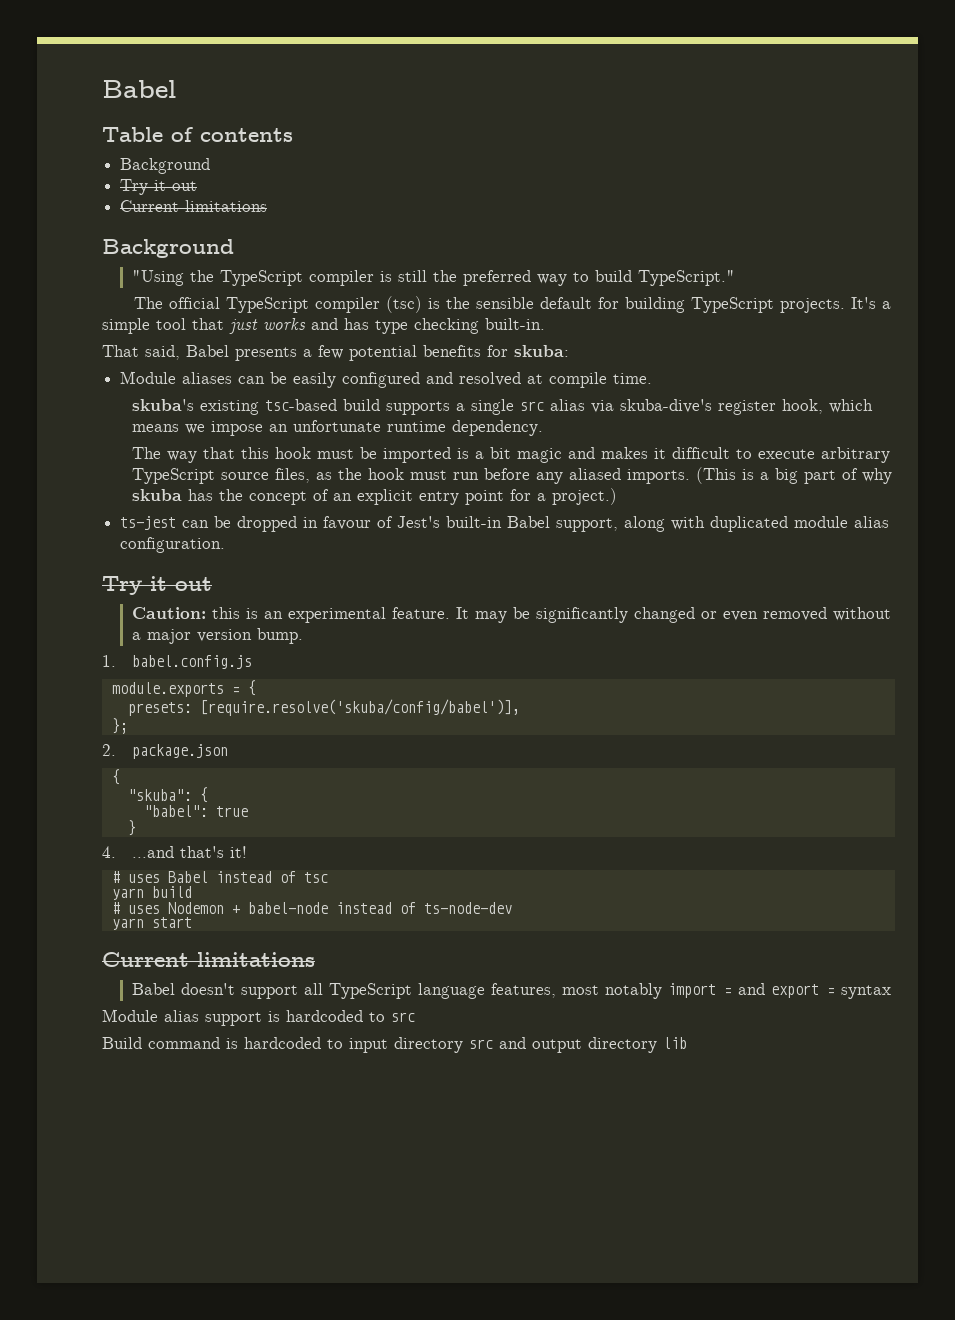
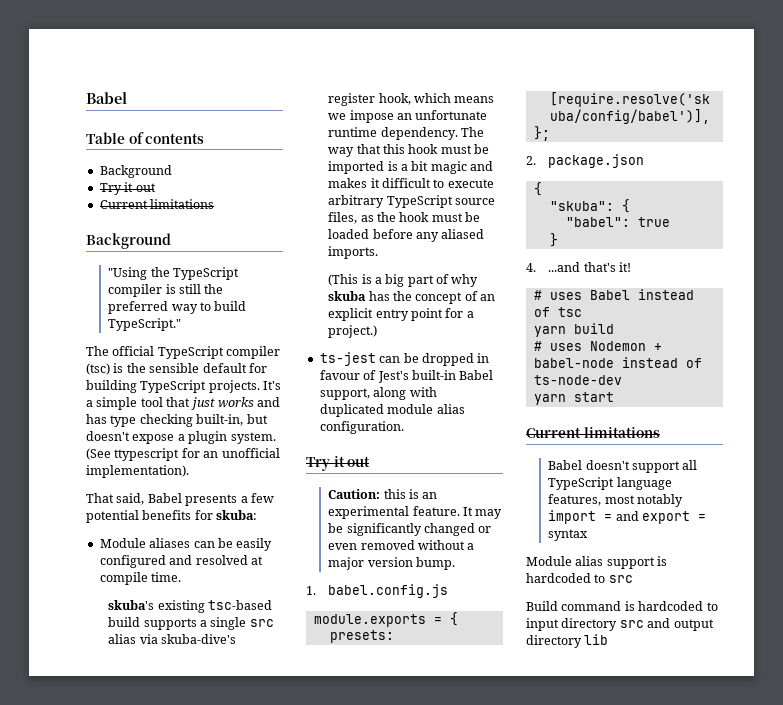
- It's a simple tool that just works and has type checking built-in.
+ It's a simple tool that just works and has type checking built-in, but doesn't expose a plugin system. (See ttypescript for an unofficial implementation).
- skuba's existing tsc-based build supports a single src alias via skuba-dive's register hook, which means we impose an unfortunate runtime dependency.
- The way that this hook must be imported is a bit magic and makes it difficult to execute arbitrary TypeScript source files, as the hook must run before any aliased imports. (This is a big part of why skuba has the concept of an explicit entry point for a project.)
+ skuba's existing tsc-based build supports a single src alias via skuba-dive's register hook, which means we impose an unfortunate runtime dependency. The way that this hook must be imported is a bit magic and makes it difficult to execute arbitrary TypeScript source files, as the hook must be loaded before any aliased imports.
+ (This is a big part of why skuba has the concept of an explicit entry point for a project.)

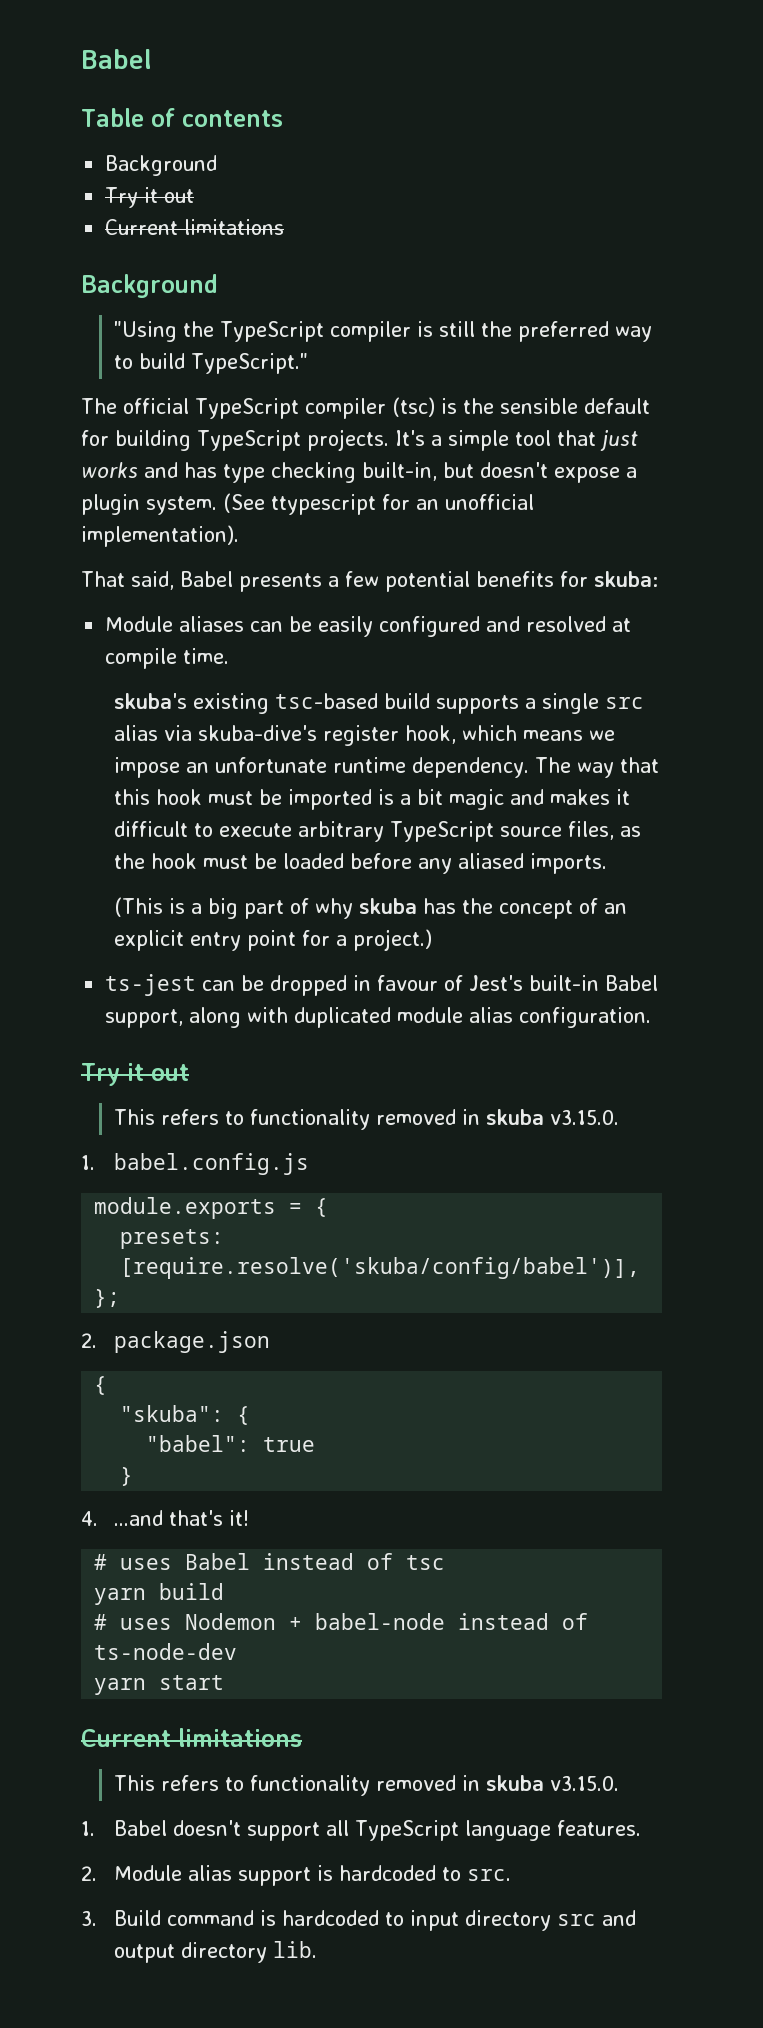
  ts-jest can be dropped in favour of Jest's built-in Babel support, along with duplicated module alias configuration.
  Try it out
- Caution: this is an experimental feature. It may be significantly changed or even removed without a major version bump.
+ This refers to functionality removed in skuba v3.15.0.
  yarn start
  Current limitations
- Babel doesn't support all TypeScript language features, most notably import = and export = syntax
- Module alias support is hardcoded to src
- Build command is hardcoded to input directory src and output directory lib
+ This refers to functionality removed in skuba v3.15.0.
+ 1. Babel doesn't support all TypeScript language features.
+ 2. Module alias support is hardcoded to src.
+ 3. Build command is hardcoded to input directory src and output directory lib.

